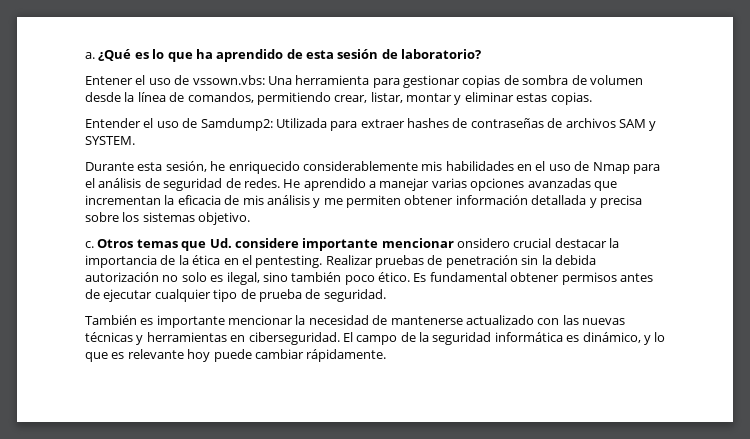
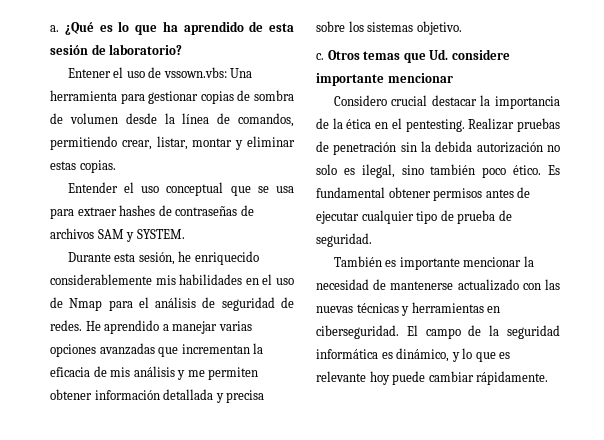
- Entender el uso de Samdump2: Utilizada para extraer hashes de contraseñas de archivos SAM y SYSTEM.
+ Entender el uso conceptual que se usa para extraer hashes de contraseñas de archivos SAM y SYSTEM.
- Otros temas que Ud. considere importante mencionar onsidero crucial destacar la importancia de la ética en el pentesting.
+ Otros temas que Ud. considere importante mencionar
+ Considero crucial destacar la importancia de la ética en el pentesting.

